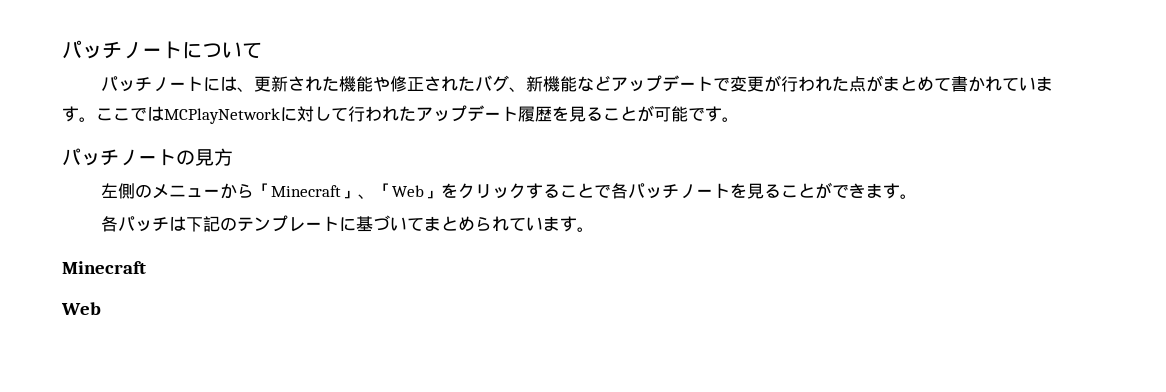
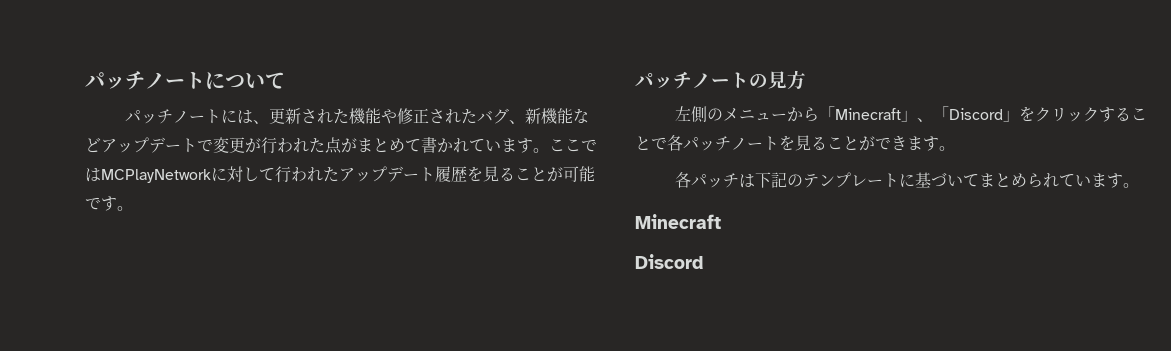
- 左側のメニューから「Minecraft」、「Web」をクリックすることで各パッチノートを見ることができます。
+ 左側のメニューから「Minecraft」、「Discord」をクリックすることで各パッチノートを見ることができます。
  各パッチは下記のテンプレートに基づいてまとめられています。
  Minecraft
- Web
+ Discord

